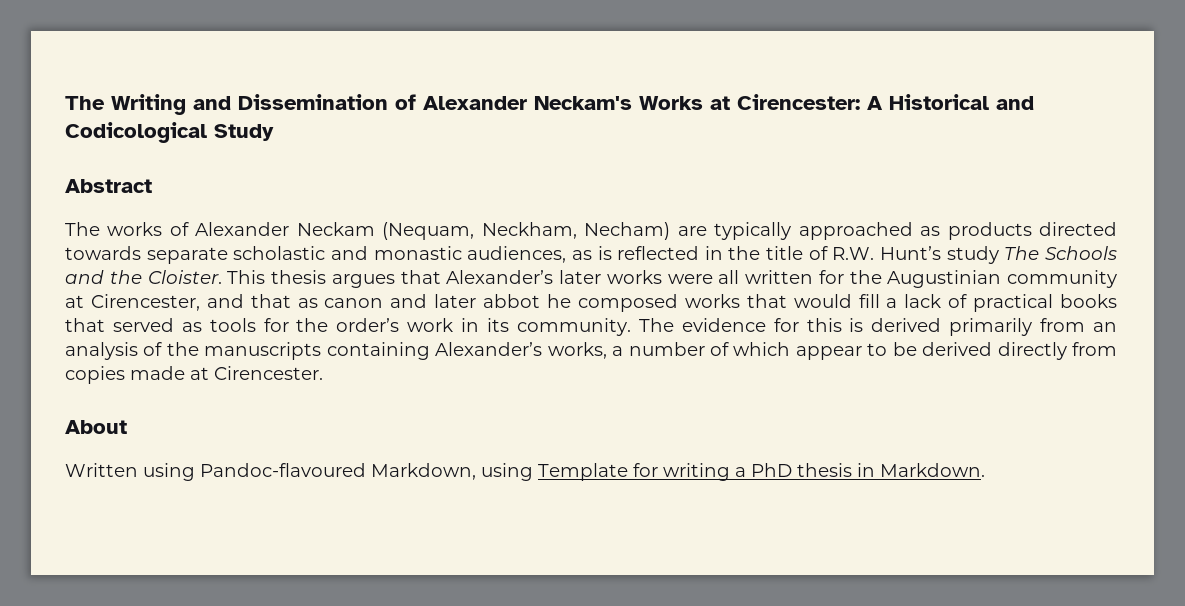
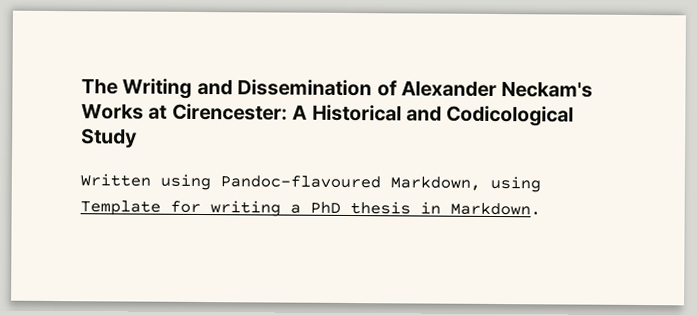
- Abstract
- The works of Alexander Neckam (Nequam, Neckham, Necham) are typically approached as products directed towards separate scholastic and monastic audiences, as is reflected in the title of R.W. Hunt’s study The Schools and the Cloister. This thesis argues that Alexander’s later works were all written for the Augustinian community at Cirencester, and that as canon and later abbot he composed works that would fill a lack of practical books that served as tools for the order’s work in its community. The evidence for this is derived primarily from an analysis of the manuscripts containing Alexander’s works, a number of which appear to be derived directly from copies made at Cirencester.
- About

